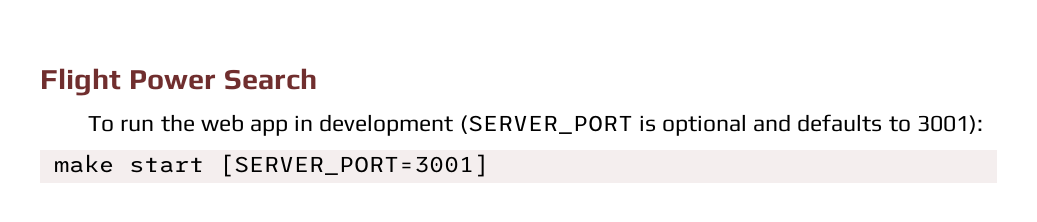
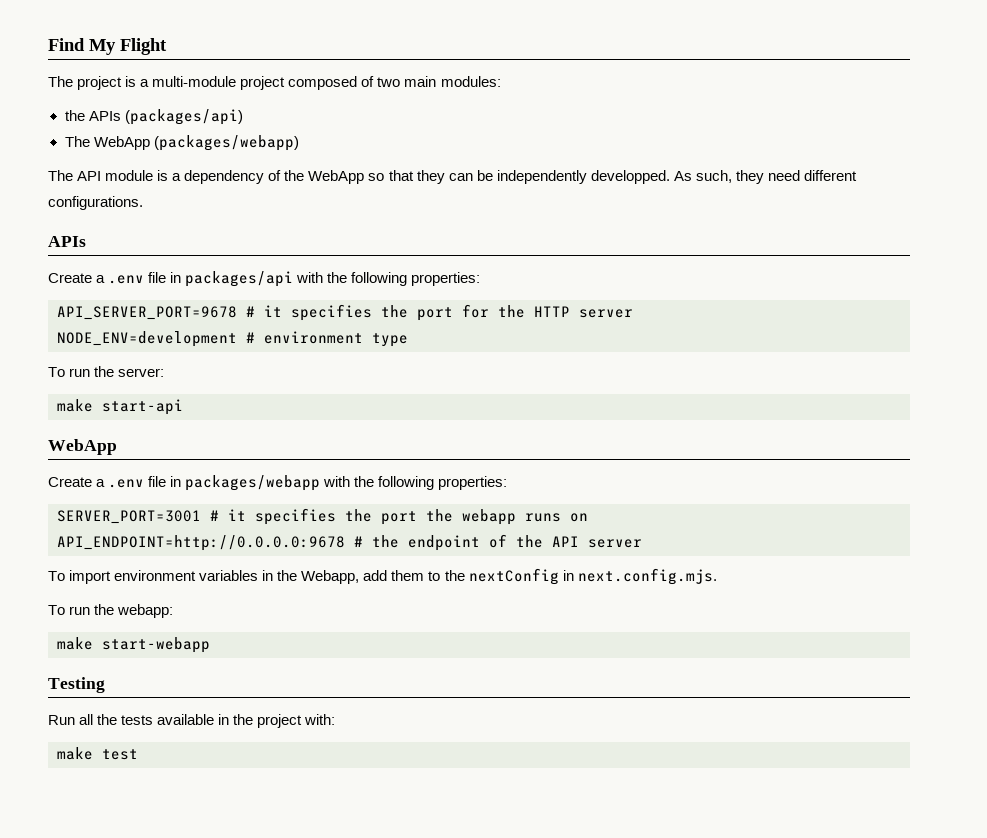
- Flight Power Search
- To run the web app in development (SERVER_PORT is optional and defaults to 3001):
- make start [SERVER_PORT=3001]
+ Find My Flight
+ The project is a multi-module project composed of two main modules:
+ the APIs (packages/api)
+ The WebApp (packages/webapp)
+ The API module is a dependency of the WebApp so that they can be independently developped. As such, they need different configurations.
+ APIs
+ Create a .env file in packages/api with the following properties:
+ API_SERVER_PORT=9678 # it specifies the port for the HTTP server
+ NODE_ENV=development # environment type
+ To run the server:
+ make start-api
+ WebApp
+ Create a .env file in packages/webapp with the following properties:
+ SERVER_PORT=3001 # it specifies the port the webapp runs on
+ API_ENDPOINT=http://0.0.0.0:9678 # the endpoint of the API server
+ To import environment variables in the Webapp, add them to the nextConfig in next.config.mjs.
+ To run the webapp:
+ make start-webapp
+ Testing
+ Run all the tests available in the project with:
+ make test

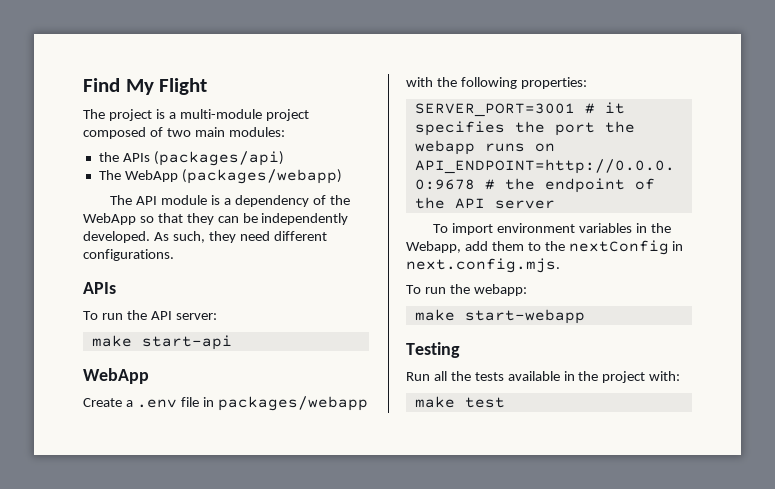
- The API module is a dependency of the WebApp so that they can be independently developped.
+ The API module is a dependency of the WebApp so that they can be independently developed.
- Create a .env file in packages/api with the following properties:
- API_SERVER_PORT=9678 # it specifies the port for the HTTP server
- NODE_ENV=development # environment type
- To run the server:
+ To run the API server:

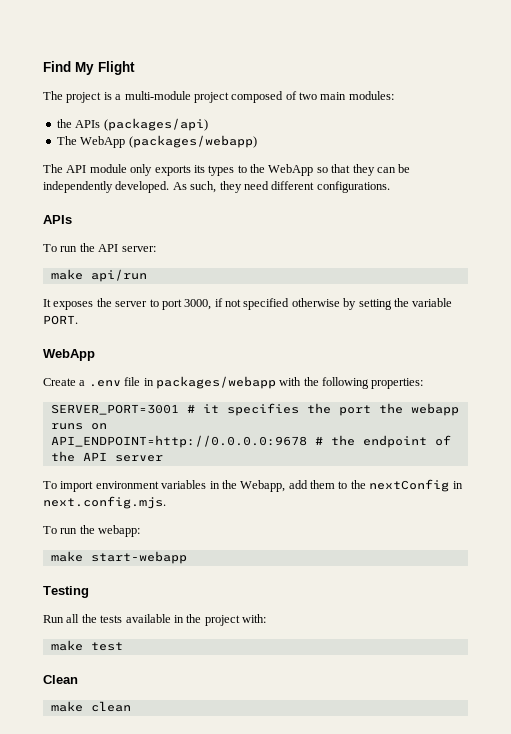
- The API module is a dependency of the WebApp so that they can be independently developed.
+ The API module only exports its types to the WebApp so that they can be independently developed.
- make start-api
+ make api/run
+ It exposes the server to port 3000, if not specified otherwise by setting the variable PORT.
+ Clean
+ make clean

